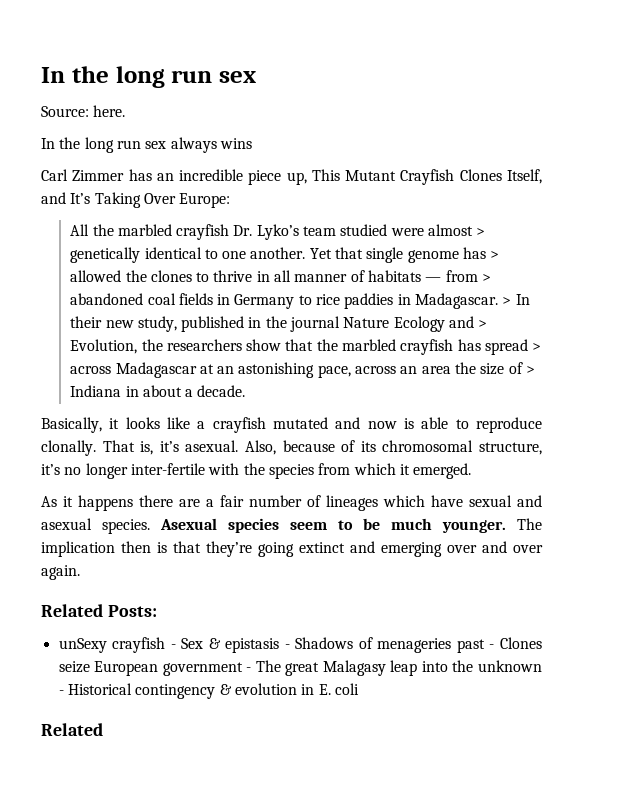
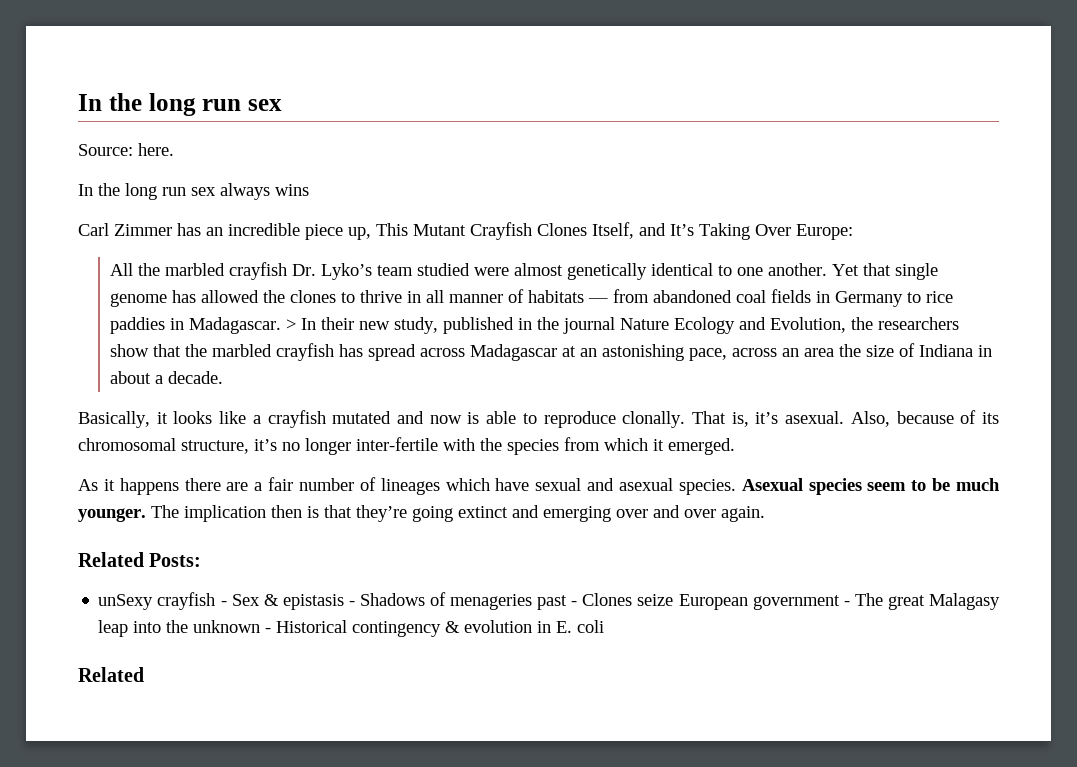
- All the marbled crayfish Dr. Lyko’s team studied were almost > genetically identical to one another.
+ All the marbled crayfish Dr. Lyko’s team studied were almost genetically identical to one another.
- Yet that single genome has > allowed the clones to thrive in all manner of habitats — from > abandoned coal fields in Germany to rice paddies in Madagascar.
+ Yet that single genome has allowed the clones to thrive in all manner of habitats — from abandoned coal fields in Germany to rice paddies in Madagascar.
- > In their new study, published in the journal Nature Ecology and > Evolution, the researchers show that the marbled crayfish has spread > across Madagascar at an astonishing pace, across an area the size of > Indiana in about a decade.
+ > In their new study, published in the journal Nature Ecology and Evolution, the researchers show that the marbled crayfish has spread across Madagascar at an astonishing pace, across an area the size of Indiana in about a decade.

